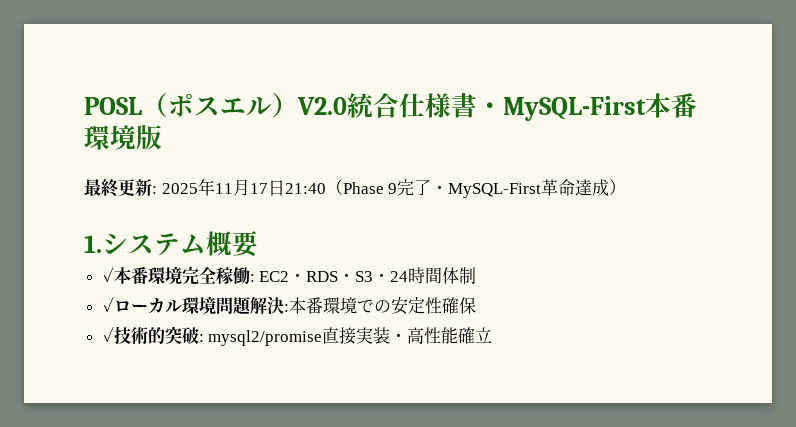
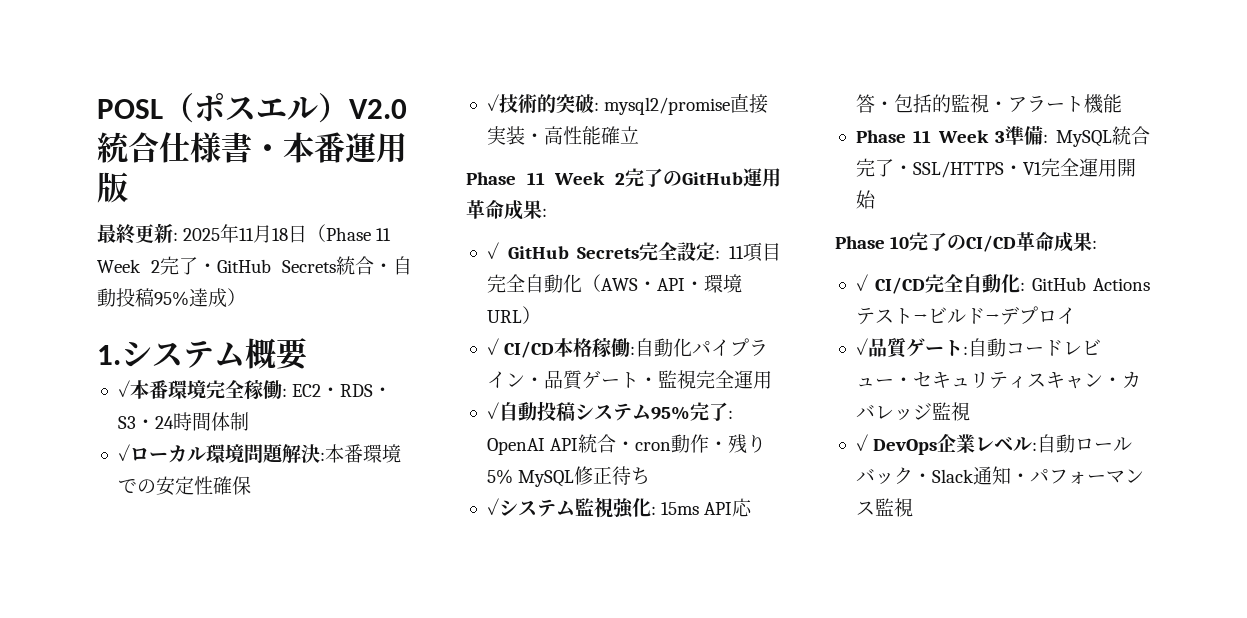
- POSL（ポスエル）V2.0統合仕様書・MySQL-First本番環境版
+ POSL（ポスエル）V2.0統合仕様書・本番運用版
- 最終更新: 2025年11月17日21:40（Phase 9完了・MySQL-First革命達成）
+ 最終更新: 2025年11月18日（Phase 11 Week 2完了・GitHub Secrets統合・自動投稿95%達成）
+ Phase 11 Week 2完了のGitHub運用革命成果:
+ ✓ GitHub Secrets完全設定: 11項目完全自動化（AWS・API・環境URL）
+ ✓ CI/CD本格稼働:自動化パイプライン・品質ゲート・監視完全運用
+ ✓自動投稿システム95%完了: OpenAI API統合・cron動作・残り5% MySQL修正待ち
+ ✓システム監視強化: 15ms API応答・包括的監視・アラート機能
+ Phase 11 Week 3準備: MySQL統合完了・SSL/HTTPS・V1完全運用開始
+ Phase 10完了のCI/CD革命成果:
+ ✓ CI/CD完全自動化: GitHub Actionsテスト→ビルド→デプロイ
+ ✓品質ゲート:自動コードレビュー・セキュリティスキャン・カバレッジ監視
+ ✓ DevOps企業レベル:自動ロールバック・Slack通知・パフォーマンス監視

